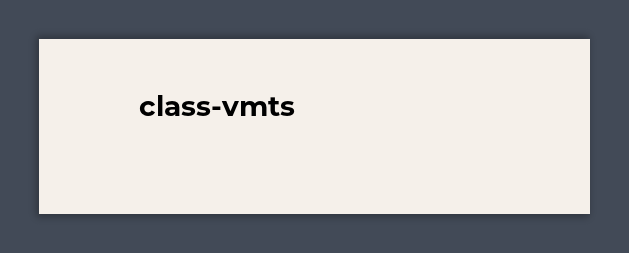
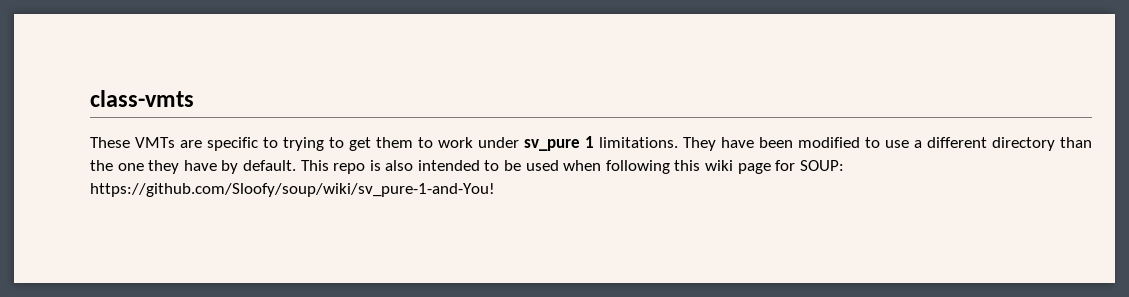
+ These VMTs are specific to trying to get them to work under sv_pure 1 limitations. They have been modified to use a different directory than the one they have by default. This repo is also intended to be used when following this wiki page for SOUP: https://github.com/Sloofy/soup/wiki/sv_pure-1-and-You!

